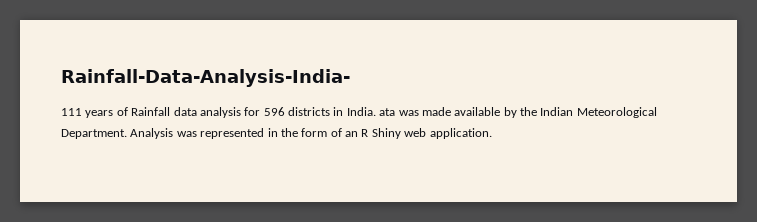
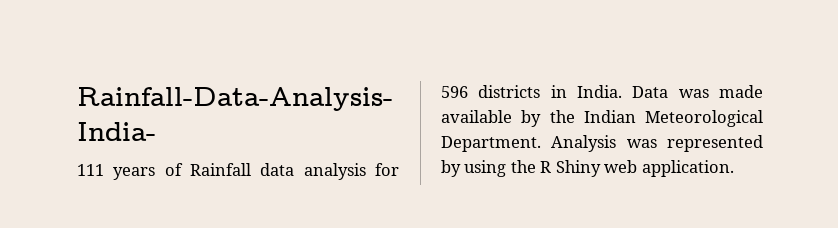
- 111 years of Rainfall data analysis for 596 districts in India. ata was made available by the Indian Meteorological Department.
+ 111 years of Rainfall data analysis for 596 districts in India. Data was made available by the Indian Meteorological Department.
- Analysis was represented in the form of an R Shiny web application.
+ Analysis was represented by using the R Shiny web application.

